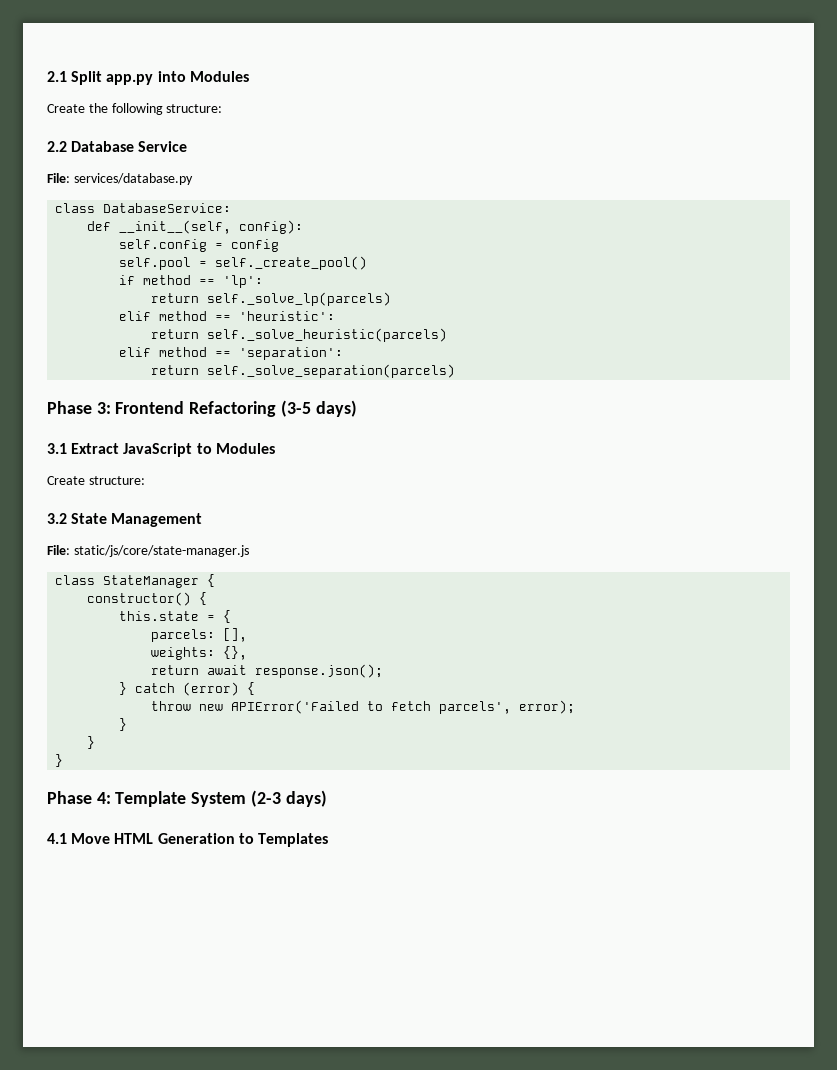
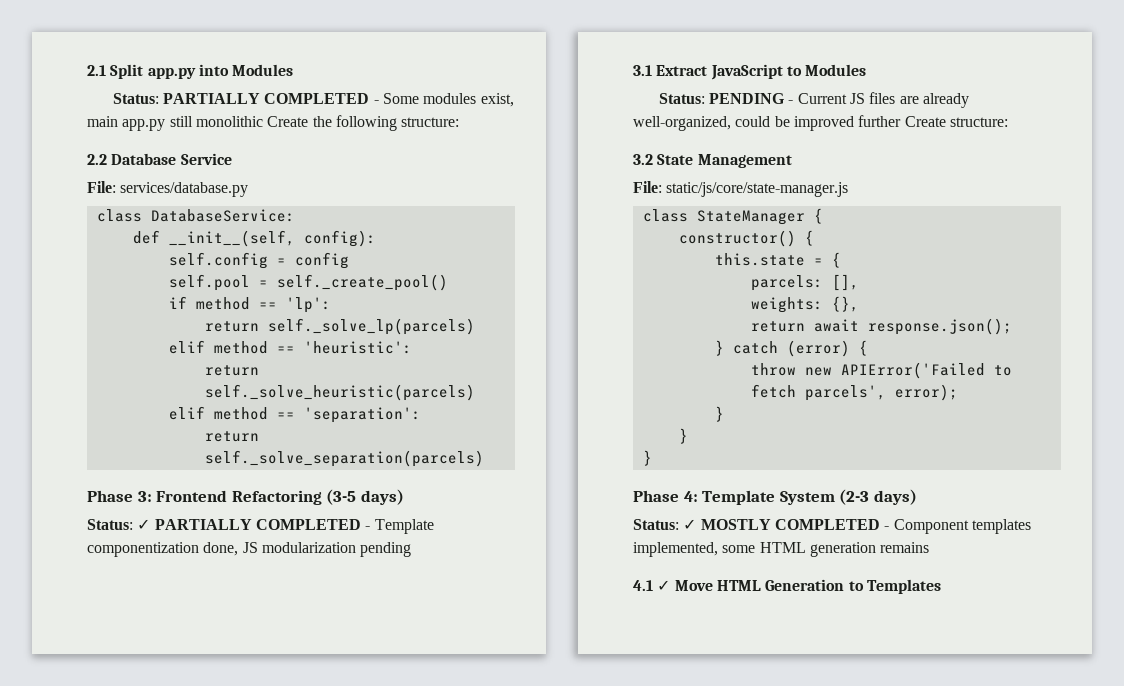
- Create the following structure:
+ Status: PARTIALLY COMPLETED - Some modules exist, main app.py still monolithic Create the following structure:
+ Status: ✓ PARTIALLY COMPLETED - Template componentization done, JS modularization pending
- Create structure:
+ Status: PENDING - Current JS files are already well-organized, could be improved further Create structure:
+ Status: ✓ MOSTLY COMPLETED - Component templates implemented, some HTML generation remains
- 4.1 Move HTML Generation to Templates
+ 4.1 ✓ Move HTML Generation to Templates

